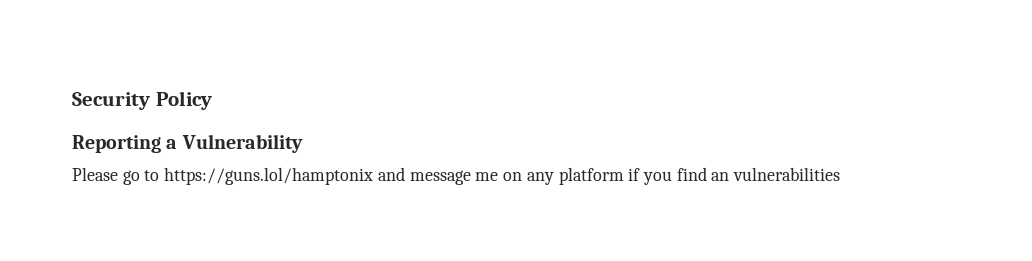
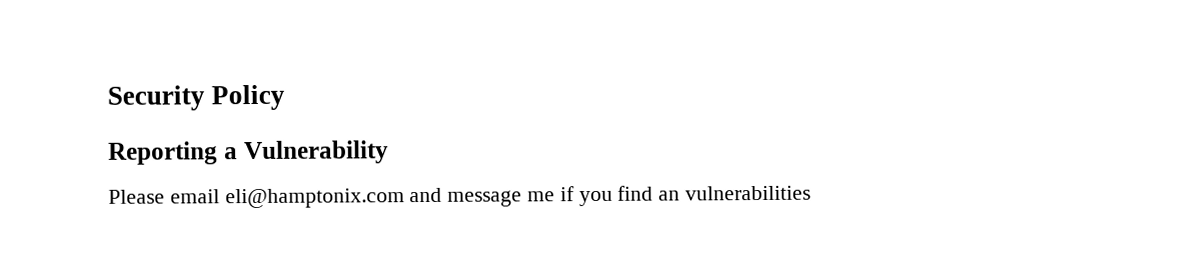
- Please go to https://guns.lol/hamptonix and message me on any platform if you find an vulnerabilities
+ Please email eli@hamptonix.com and message me if you find an vulnerabilities

